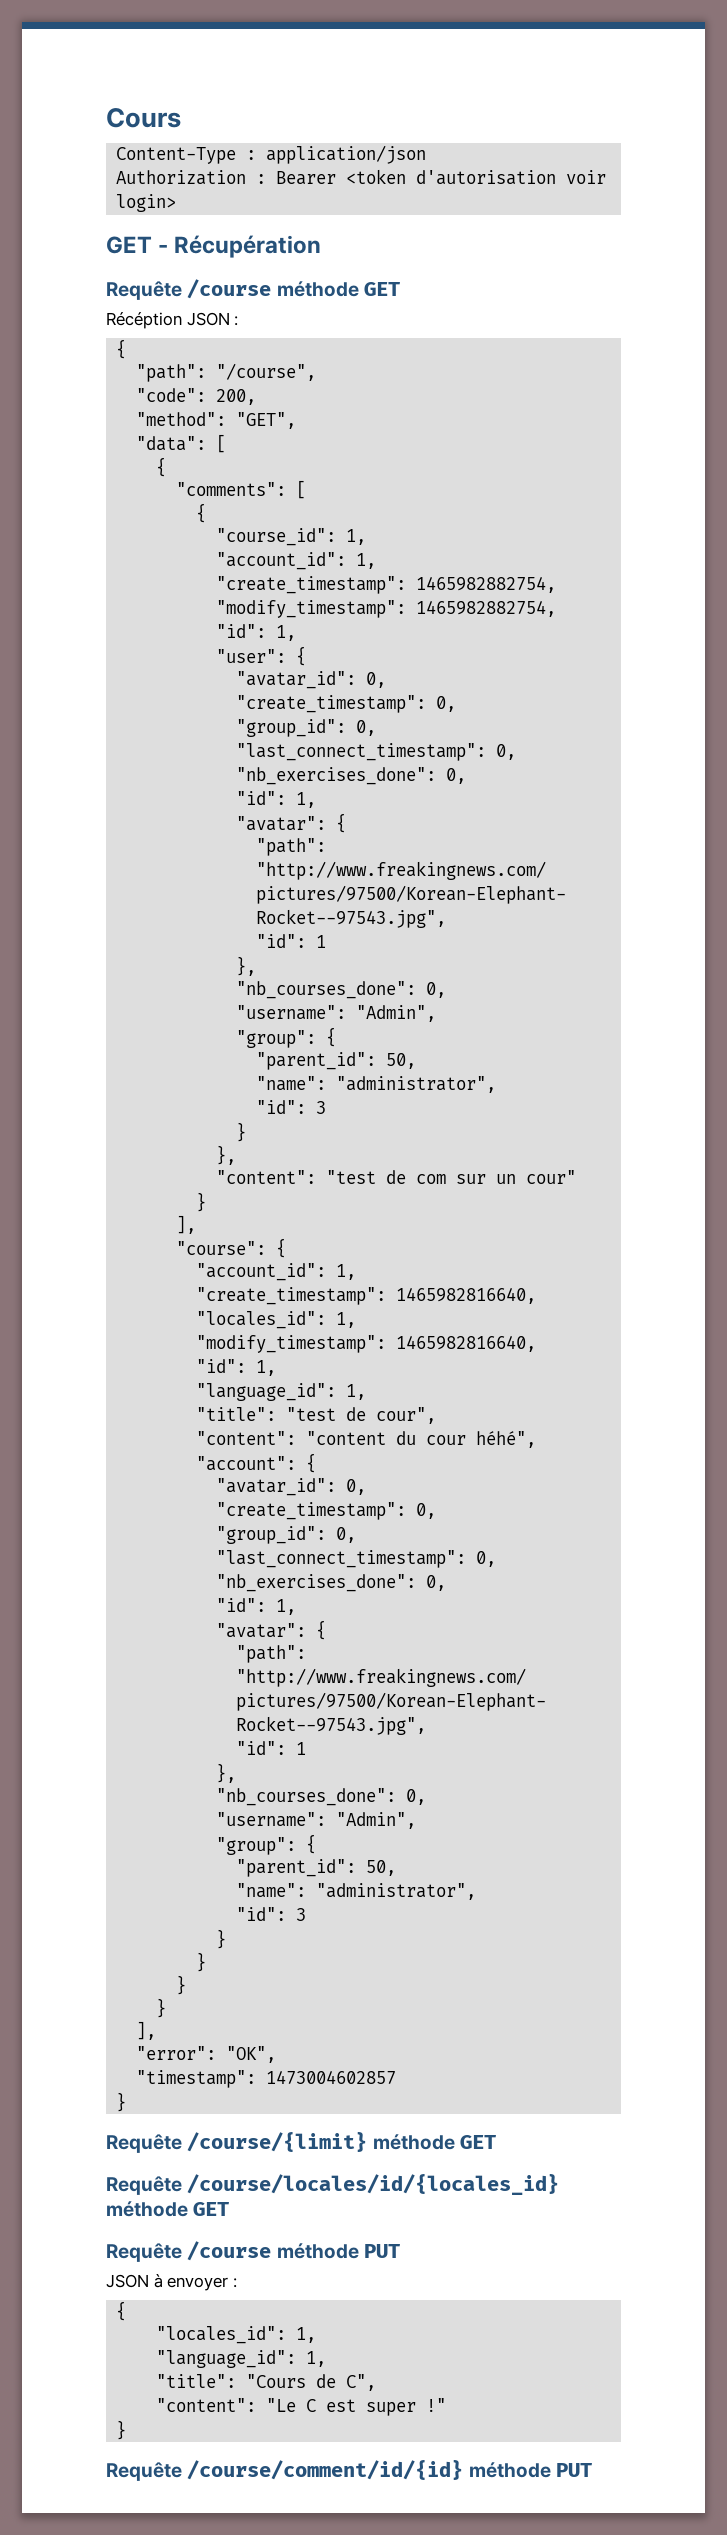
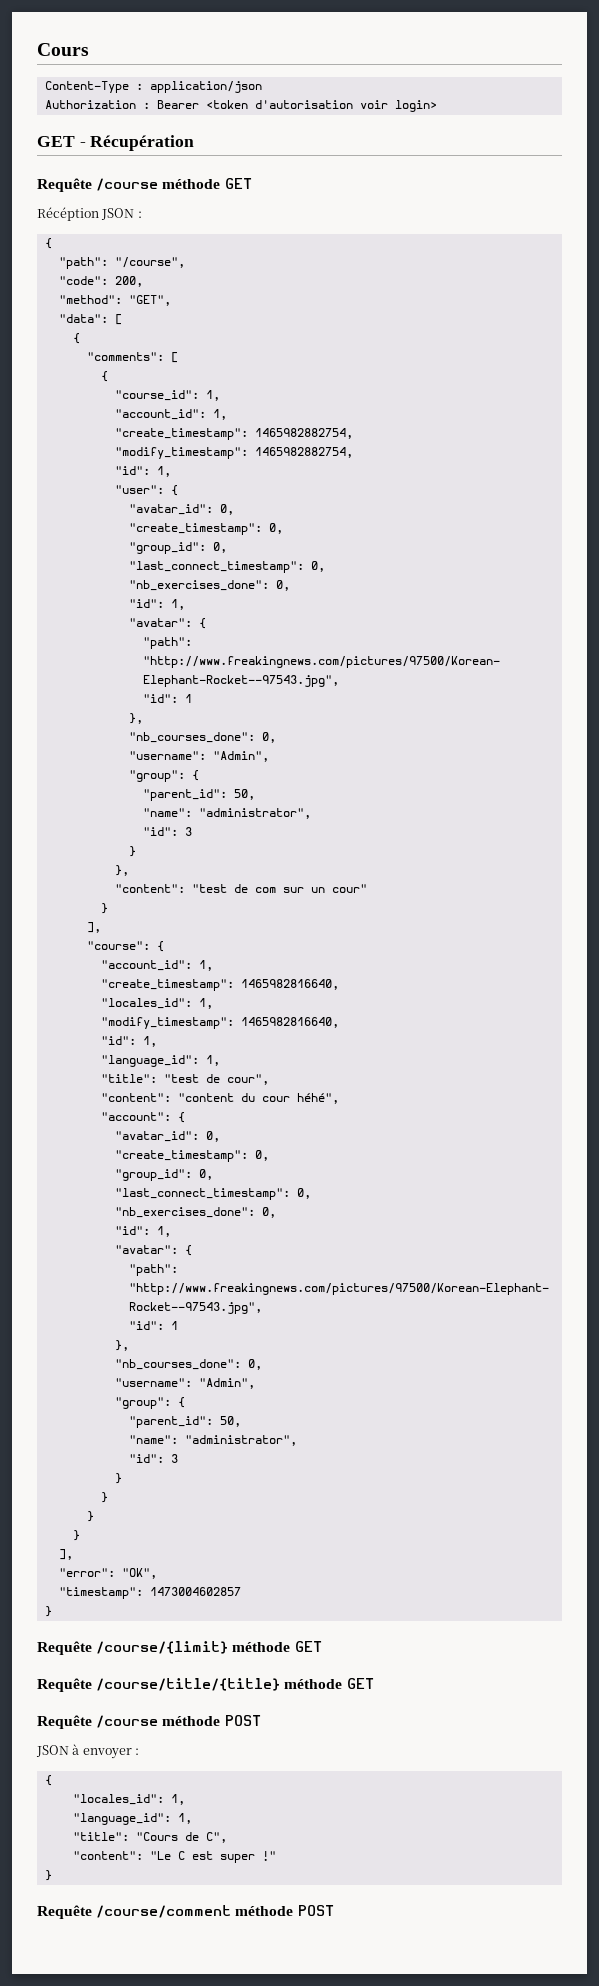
- Requête /course/locales/id/{locales_id} méthode GET
+ Requête /course/title/{title} méthode GET
- Requête /course méthode PUT
+ Requête /course méthode POST
- Requête /course/comment/id/{id} méthode PUT
+ Requête /course/comment méthode POST

